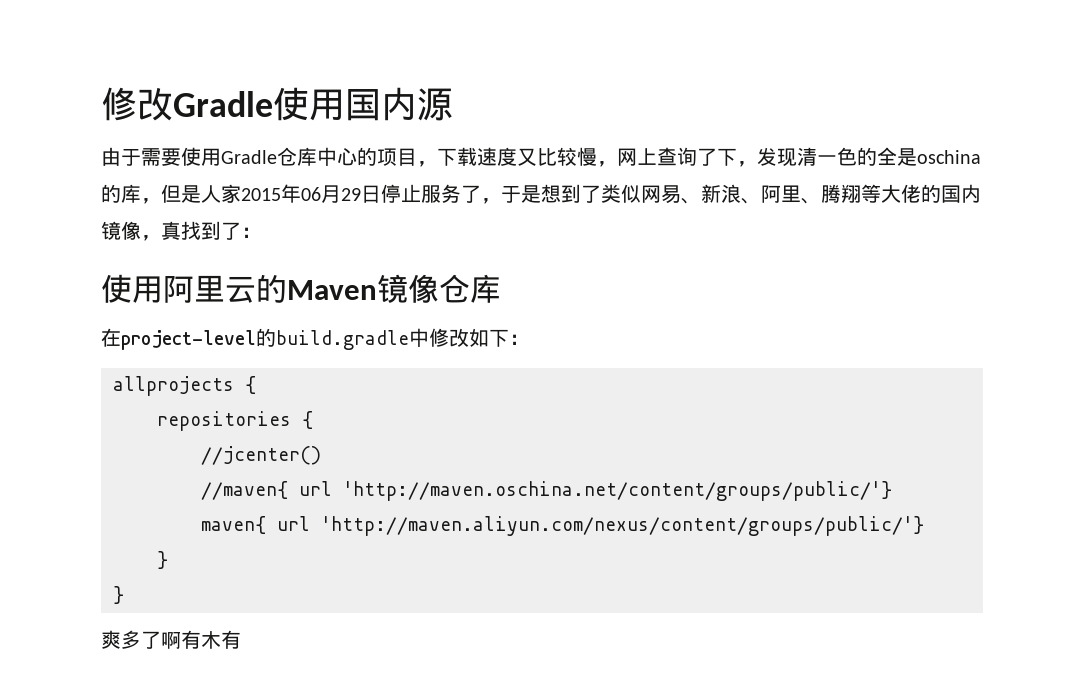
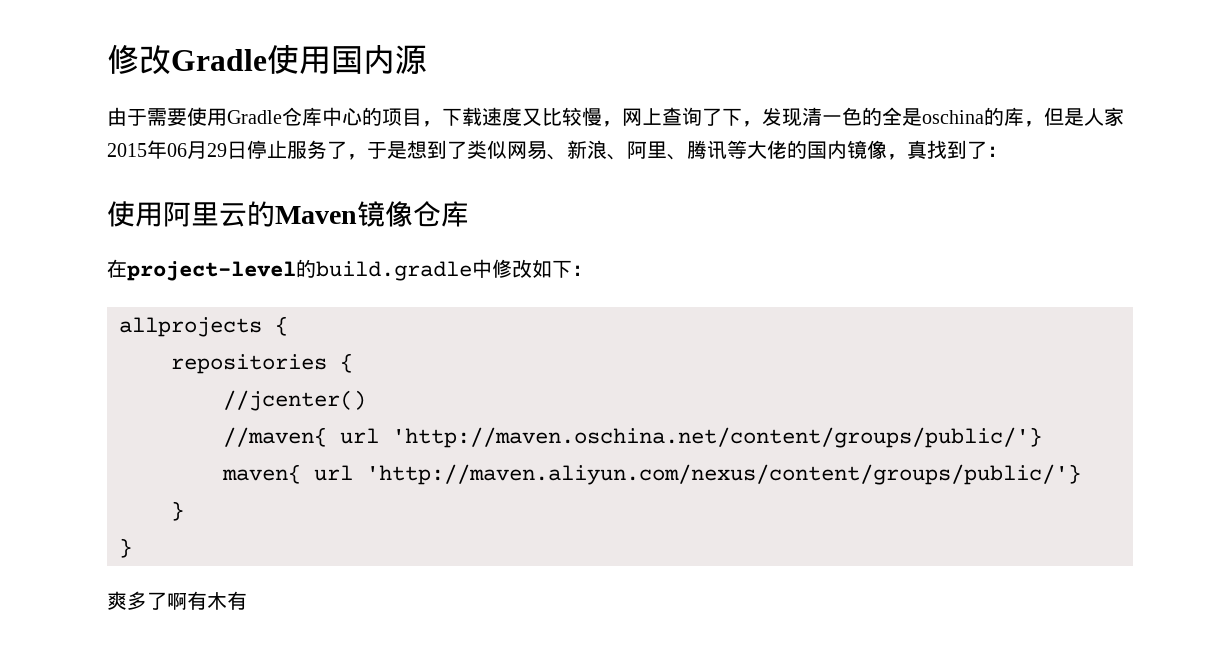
- 由于需要使用Gradle仓库中心的项目，下载速度又比较慢，网上查询了下，发现清一色的全是oschina的库，但是人家2015年06月29日停止服务了，于是想到了类似网易、新浪、阿里、腾翔等大佬的国内镜像，真找到了：
+ 由于需要使用Gradle仓库中心的项目，下载速度又比较慢，网上查询了下，发现清一色的全是oschina的库，但是人家2015年06月29日停止服务了，于是想到了类似网易、新浪、阿里、腾讯等大佬的国内镜像，真找到了：

